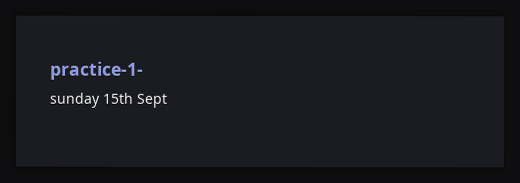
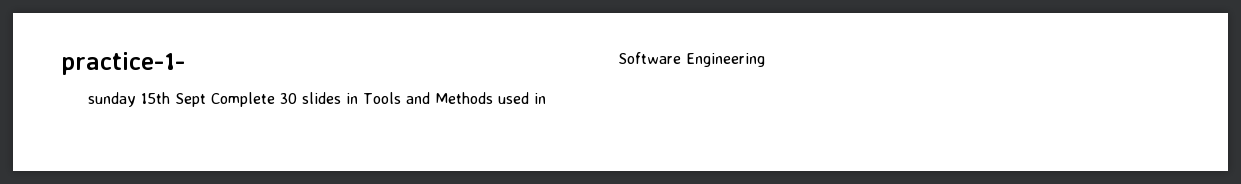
- sunday 15th Sept
+ sunday 15th Sept Complete 30 slides in Tools and Methods used in Software Engineering

